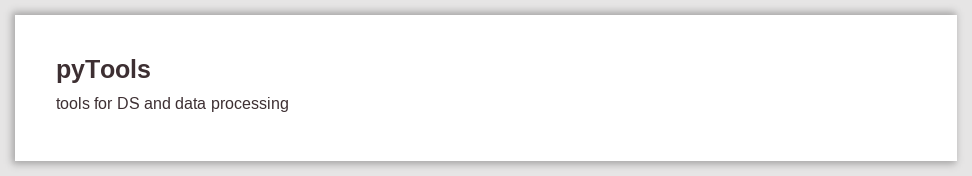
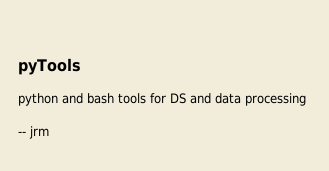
- tools for DS and data processing
+ python and bash tools for DS and data processing
+ -- jrm

